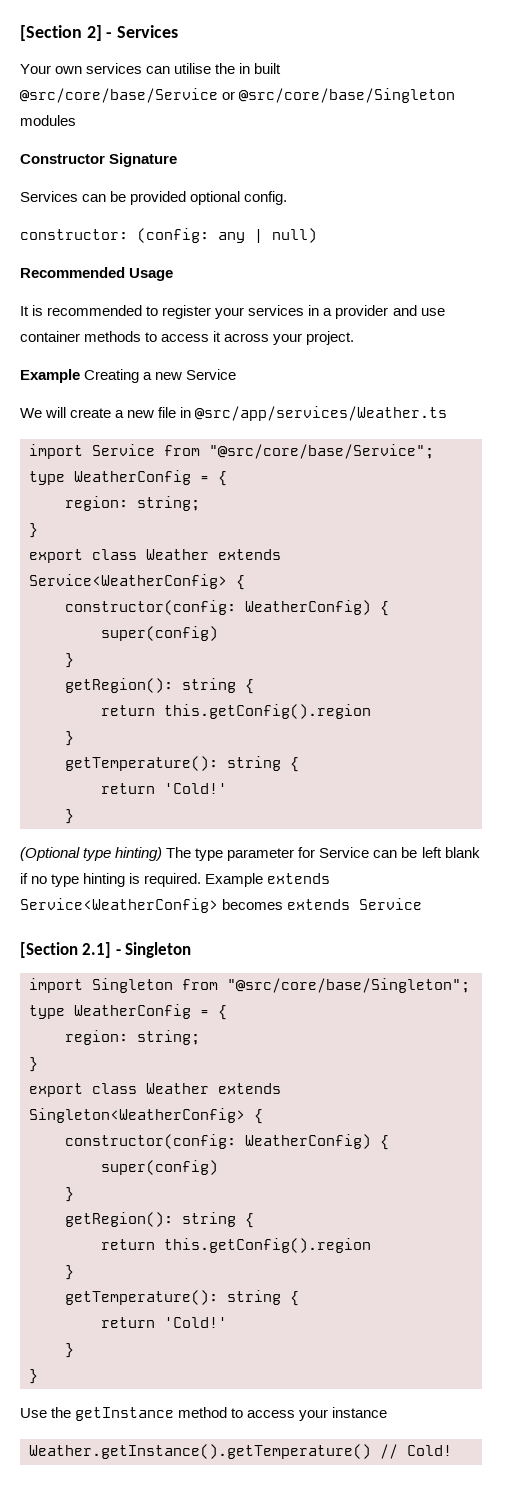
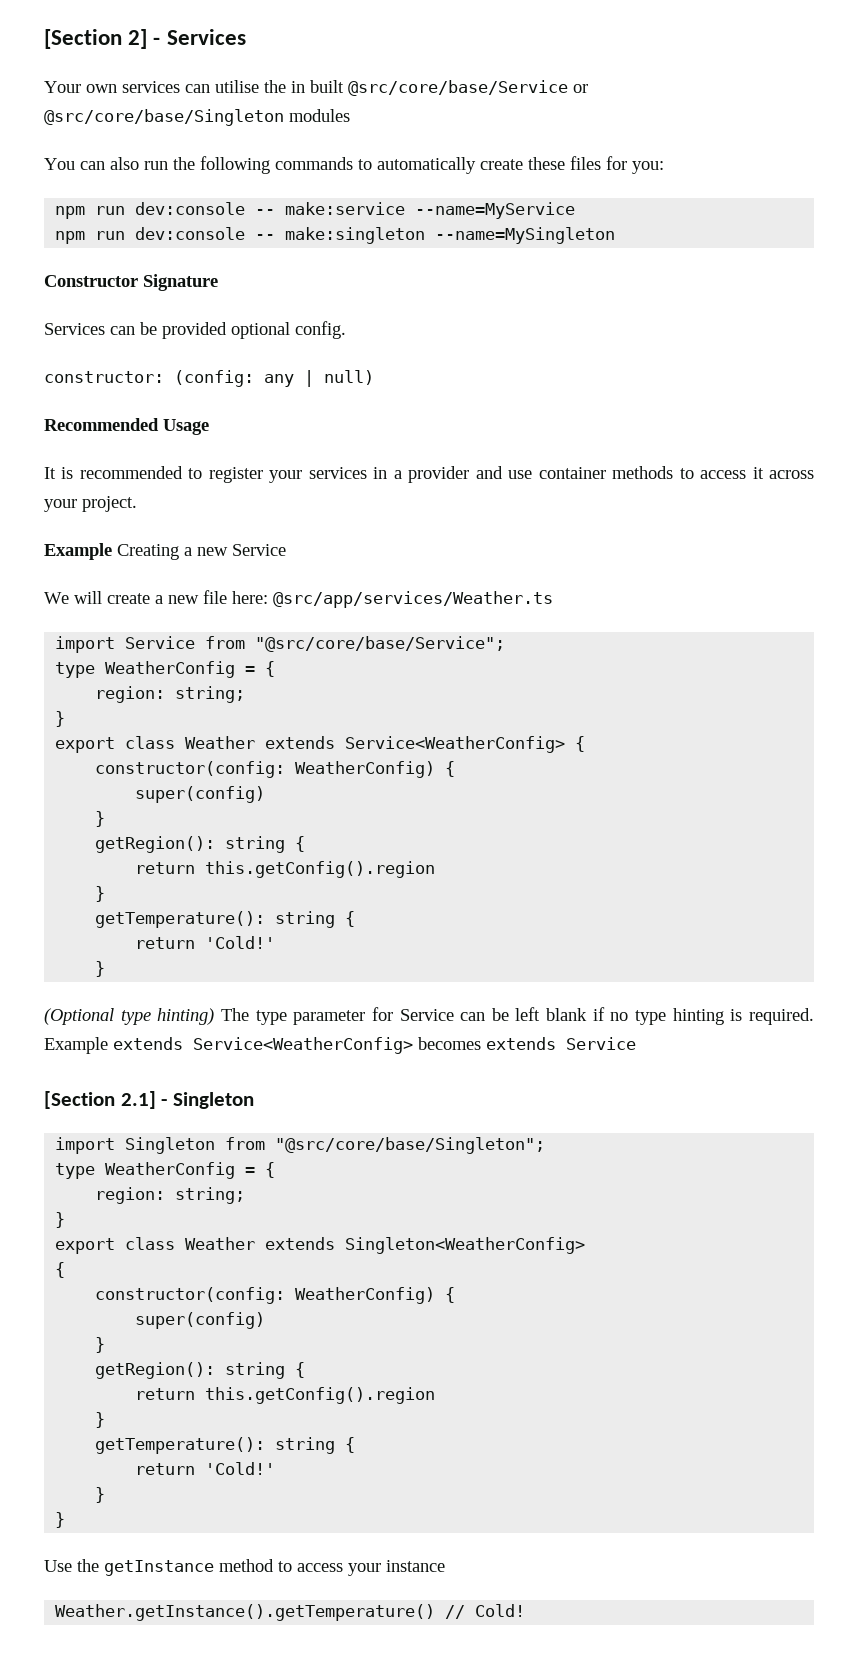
+ You can also run the following commands to automatically create these files for you:
+ npm run dev:console -- make:service --name=MyService
+ npm run dev:console -- make:singleton --name=MySingleton
- We will create a new file in @src/app/services/Weather.ts
+ We will create a new file here: @src/app/services/Weather.ts
- export class Weather extends Singleton<WeatherConfig> {
+ export class Weather extends Singleton<WeatherConfig>
+ {

